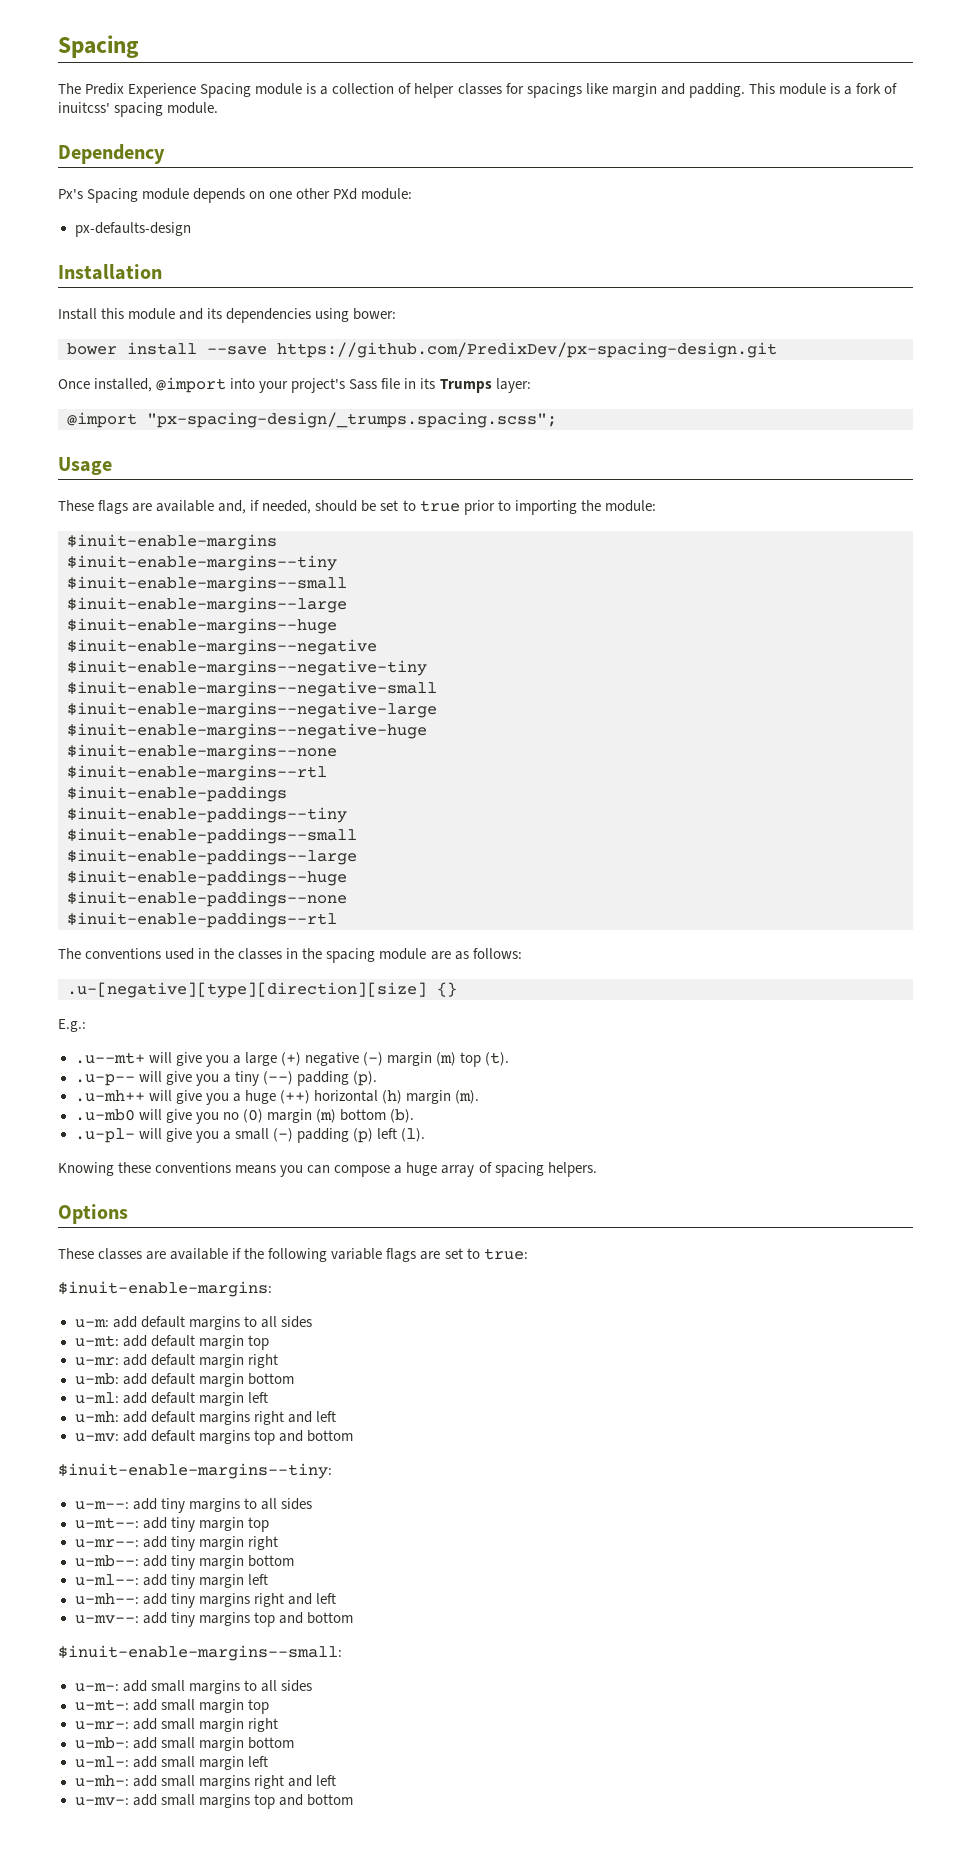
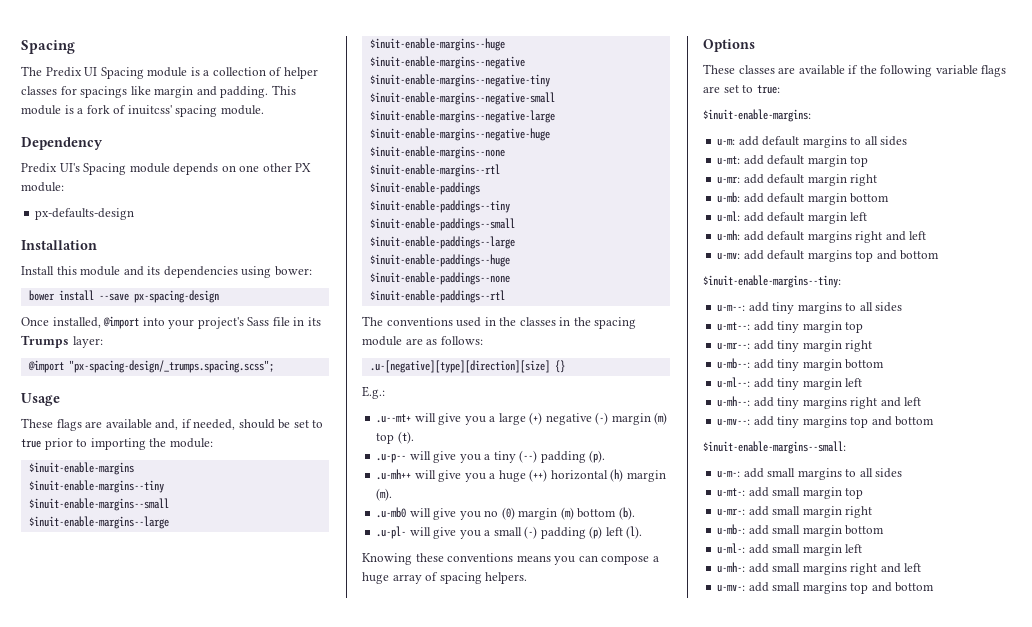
- The Predix Experience Spacing module is a collection of helper classes for spacings like margin and padding.
+ The Predix UI Spacing module is a collection of helper classes for spacings like margin and padding.
- Px's Spacing module depends on one other PXd module:
+ Predix UI's Spacing module depends on one other PX module:
- bower install --save https://github.com/PredixDev/px-spacing-design.git
+ bower install --save px-spacing-design

